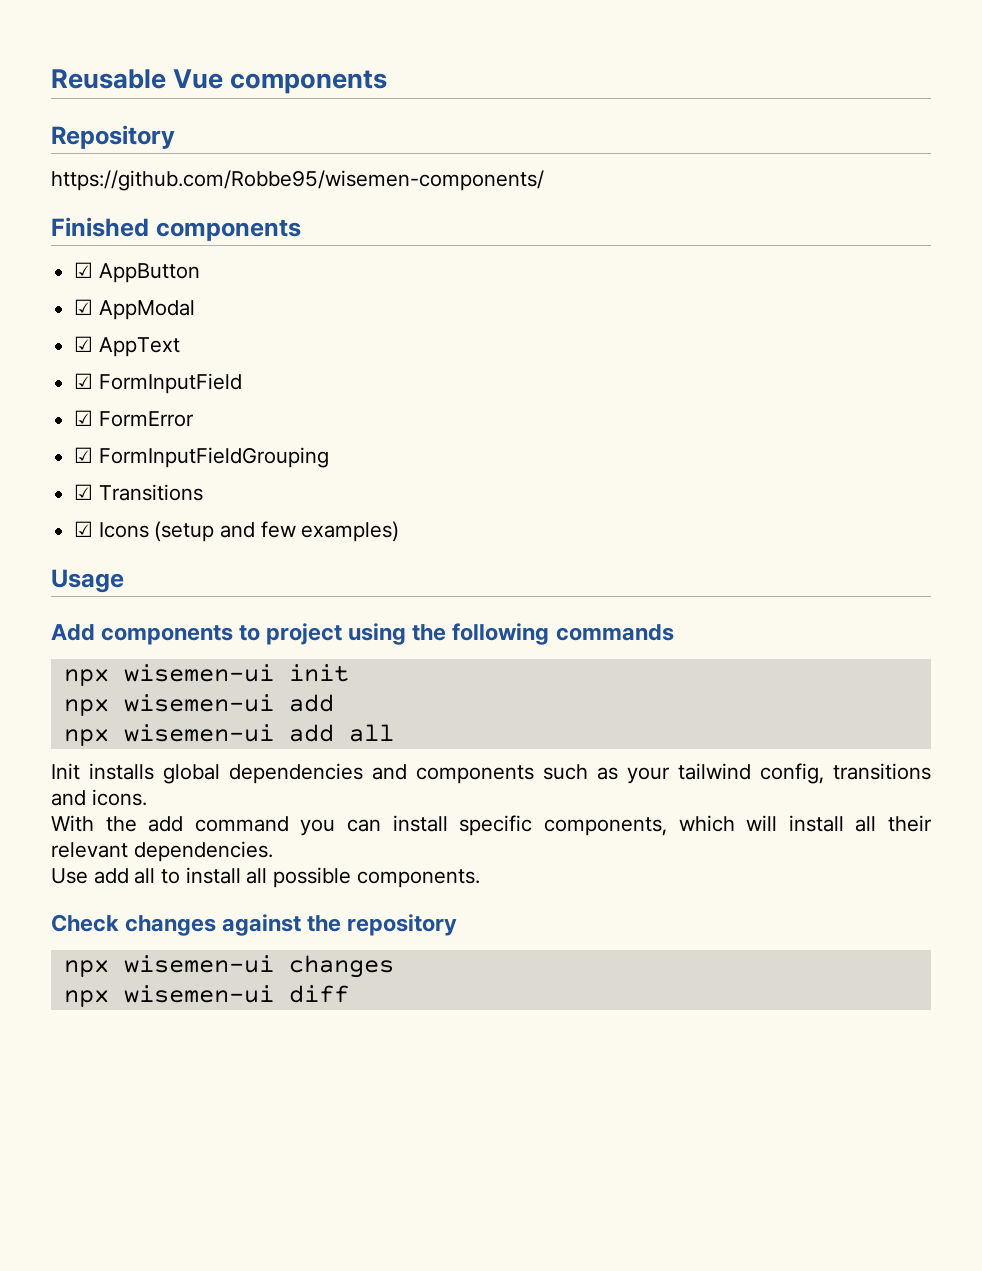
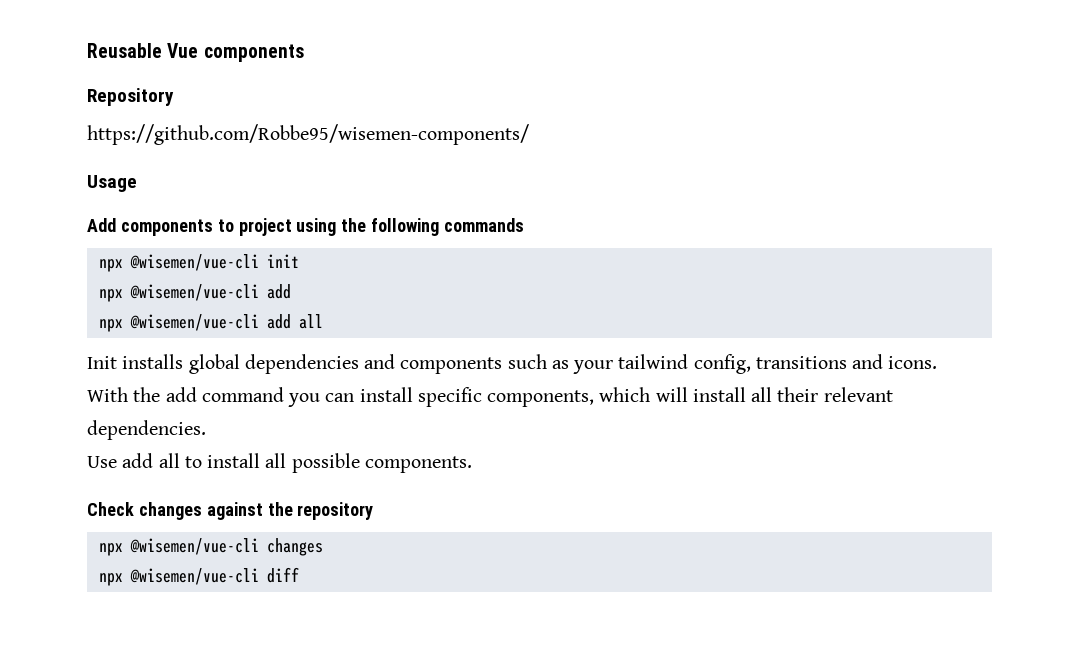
- Finished components
- ☑ AppButton
- ☑ AppModal
- ☑ AppText
- ☑ FormInputField
- ☑ FormError
- ☑ FormInputFieldGrouping
- ☑ Transitions
- ☑ Icons (setup and few examples)
- npx wisemen-ui init
- npx wisemen-ui add
+ npx @wisemen/vue-cli init
+ npx @wisemen/vue-cli add
- npx wisemen-ui add all
+ npx @wisemen/vue-cli add all
- npx wisemen-ui changes
+ npx @wisemen/vue-cli changes
- npx wisemen-ui diff
+ npx @wisemen/vue-cli diff

